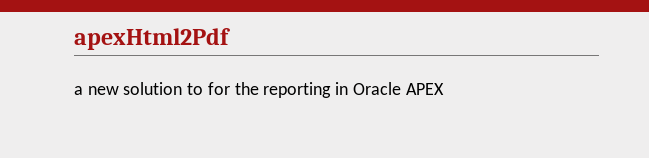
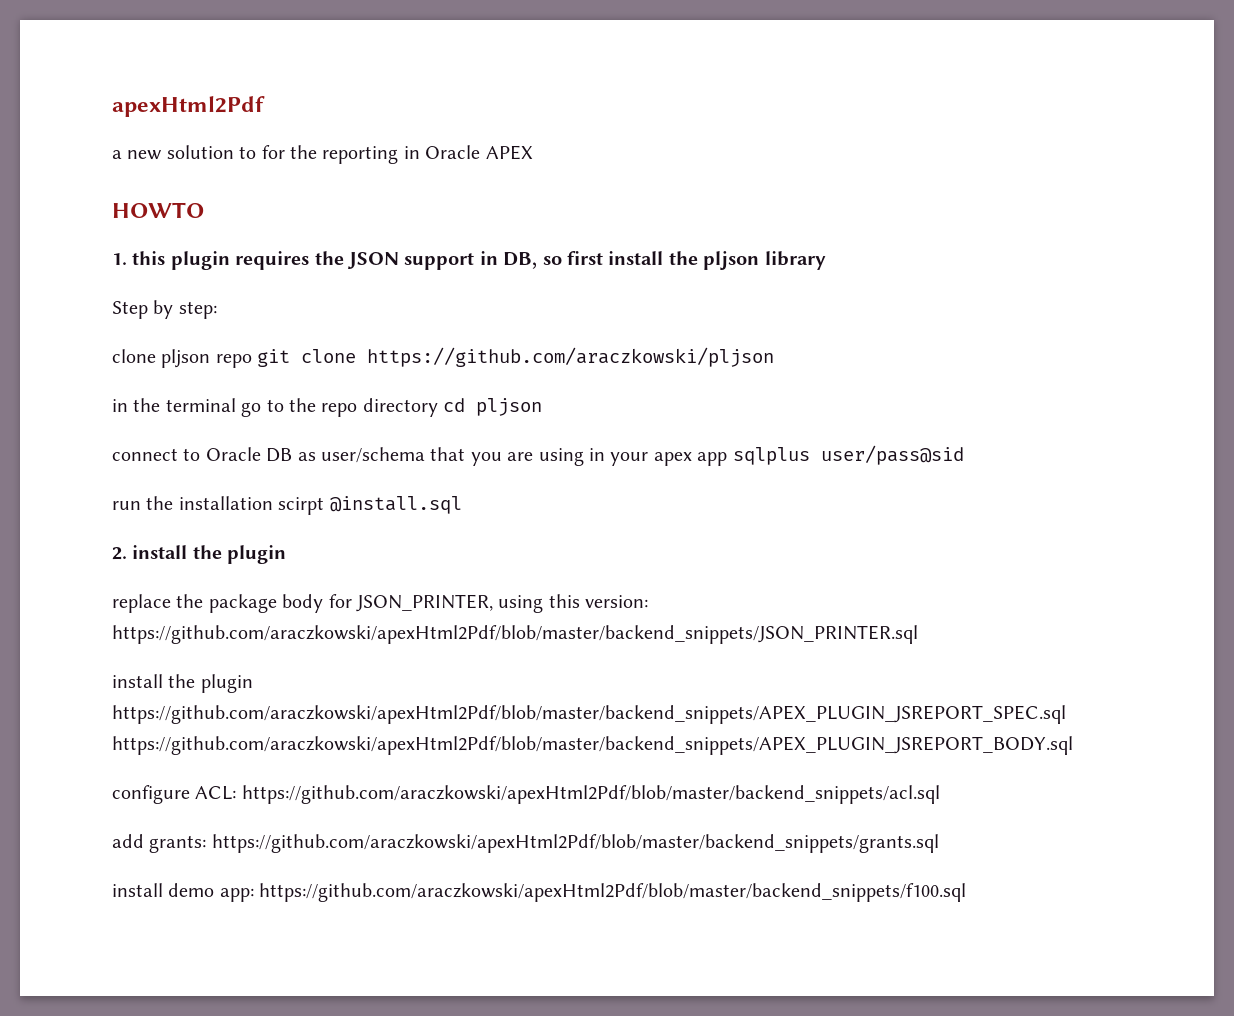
+ HOWTO
+ 1. this plugin requires the JSON support in DB, so first install the pljson library
+ Step by step:
+ clone pljson repo git clone https://github.com/araczkowski/pljson
+ in the terminal go to the repo directory cd pljson
+ connect to Oracle DB as user/schema that you are using in your apex app sqlplus user/pass@sid
+ run the installation scirpt @install.sql
+ 2. install the plugin
+ replace the package body for JSON_PRINTER, using this version: https://github.com/araczkowski/apexHtml2Pdf/blob/master/backend_snippets/JSON_PRINTER.sql
+ install the plugin https://github.com/araczkowski/apexHtml2Pdf/blob/master/backend_snippets/APEX_PLUGIN_JSREPORT_SPEC.sql https://github.com/araczkowski/apexHtml2Pdf/blob/master/backend_snippets/APEX_PLUGIN_JSREPORT_BODY.sql
+ configure ACL: https://github.com/araczkowski/apexHtml2Pdf/blob/master/backend_snippets/acl.sql
+ add grants: https://github.com/araczkowski/apexHtml2Pdf/blob/master/backend_snippets/grants.sql
+ install demo app: https://github.com/araczkowski/apexHtml2Pdf/blob/master/backend_snippets/f100.sql

